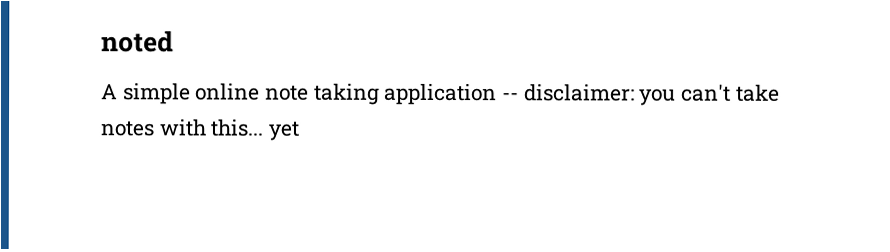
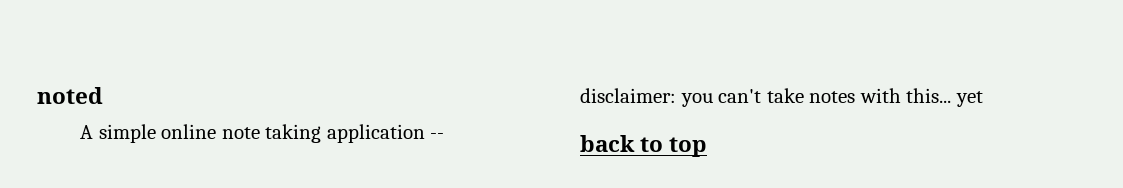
+ back to top

